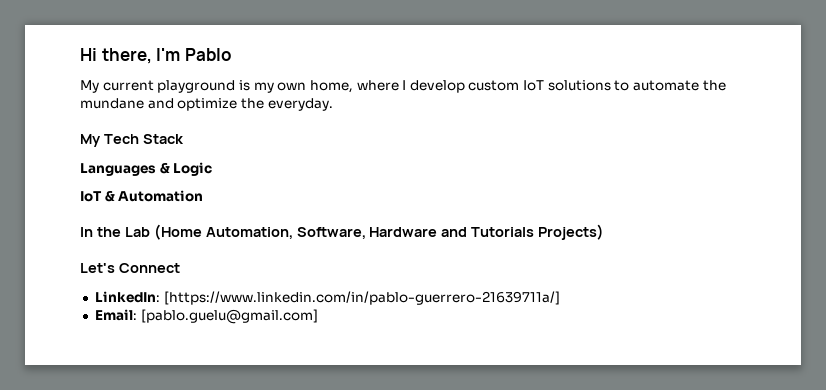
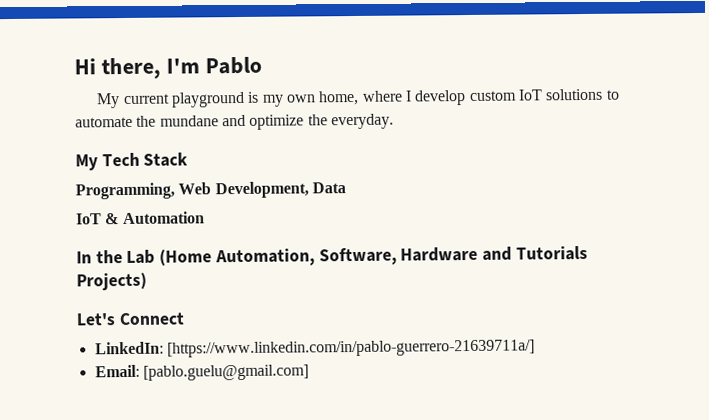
- Languages & Logic
+ Programming, Web Development, Data

